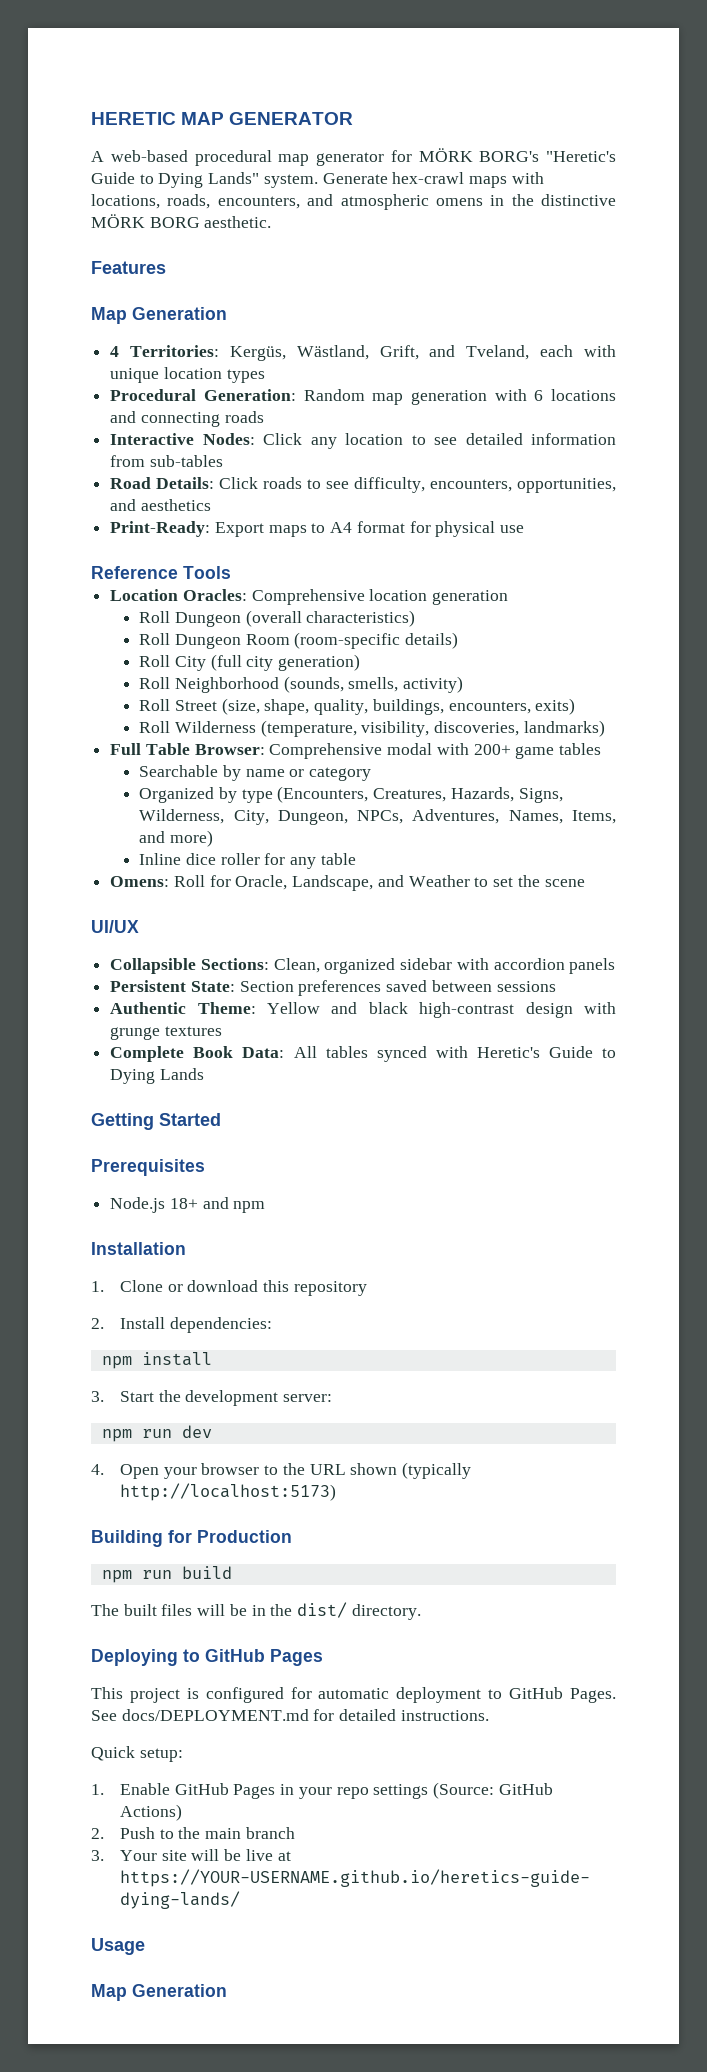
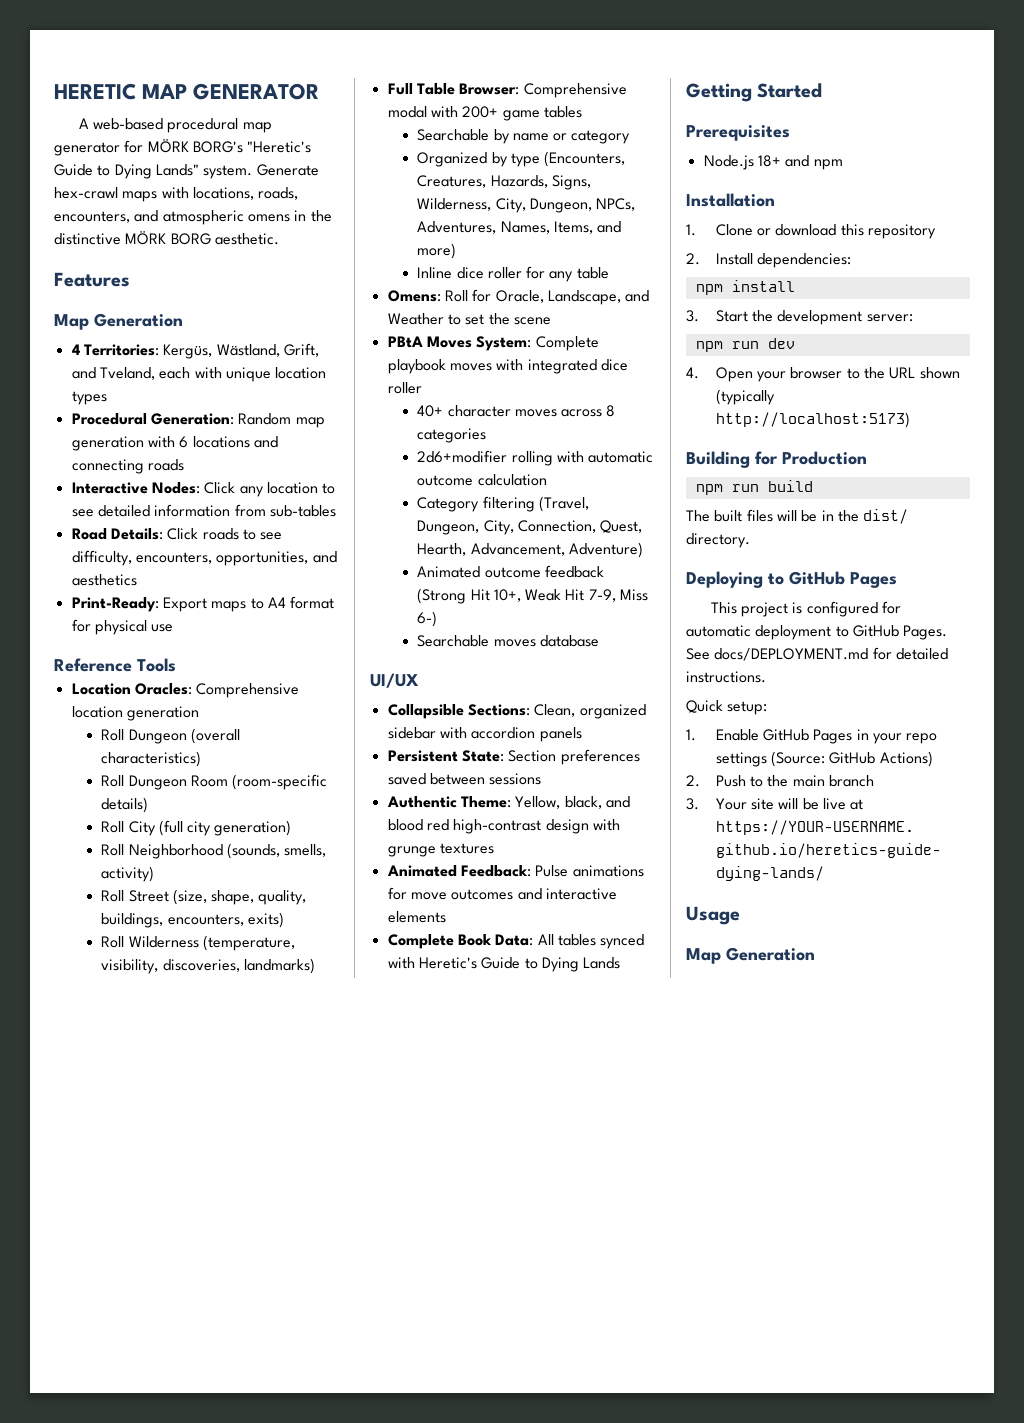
+ PBtA Moves System: Complete playbook moves with integrated dice roller
+ 40+ character moves across 8 categories
+ 2d6+modifier rolling with automatic outcome calculation
+ Category filtering (Travel, Dungeon, City, Connection, Quest, Hearth, Advancement, Adventure)
+ Animated outcome feedback (Strong Hit 10+, Weak Hit 7-9, Miss 6-)
+ Searchable moves database
- Authentic Theme: Yellow and black high-contrast design with grunge textures
+ Authentic Theme: Yellow, black, and blood red high-contrast design with grunge textures
+ Animated Feedback: Pulse animations for move outcomes and interactive elements

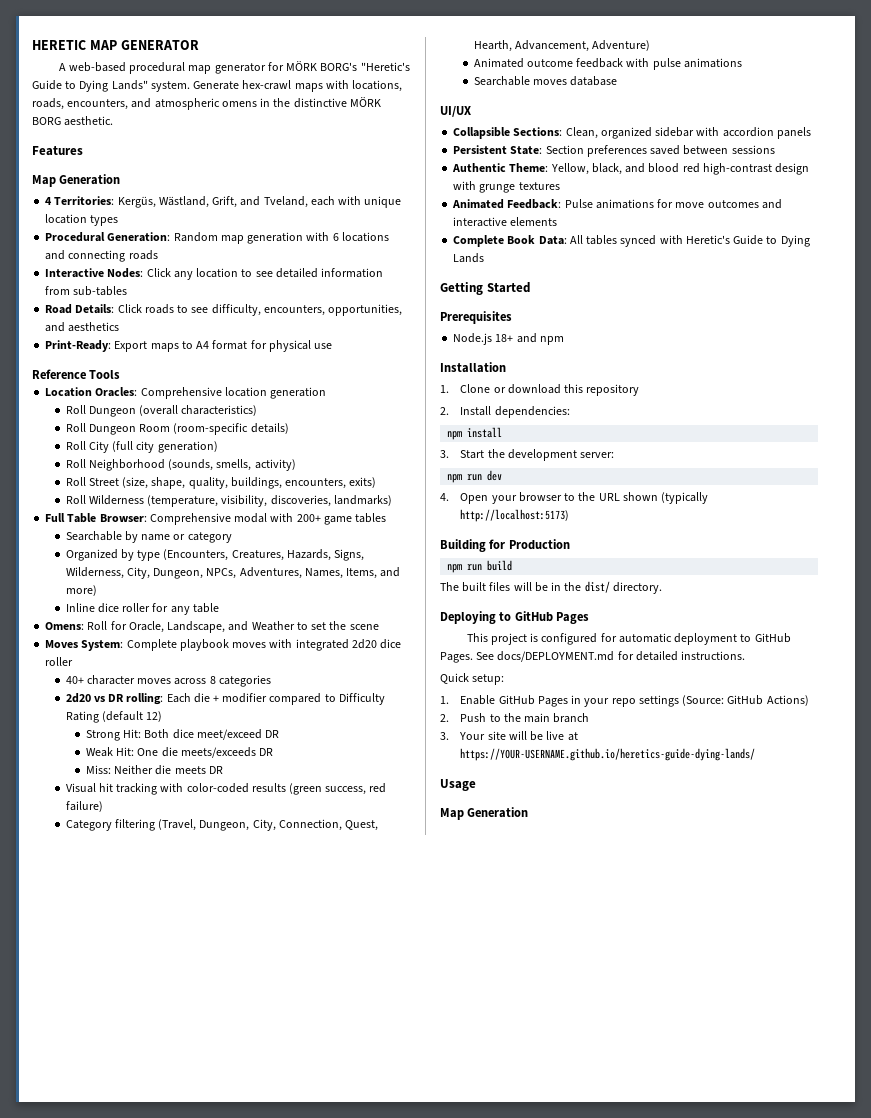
- PBtA Moves System: Complete playbook moves with integrated dice roller
+ Moves System: Complete playbook moves with integrated 2d20 dice roller
- 2d6+modifier rolling with automatic outcome calculation
+ 2d20 vs DR rolling: Each die + modifier compared to Difficulty Rating (default 12)
+ Strong Hit: Both dice meet/exceed DR
+ Weak Hit: One die meets/exceeds DR
+ Miss: Neither die meets DR
+ Visual hit tracking with color-coded results (green success, red failure)
- Animated outcome feedback (Strong Hit 10+, Weak Hit 7-9, Miss 6-)
+ Animated outcome feedback with pulse animations

